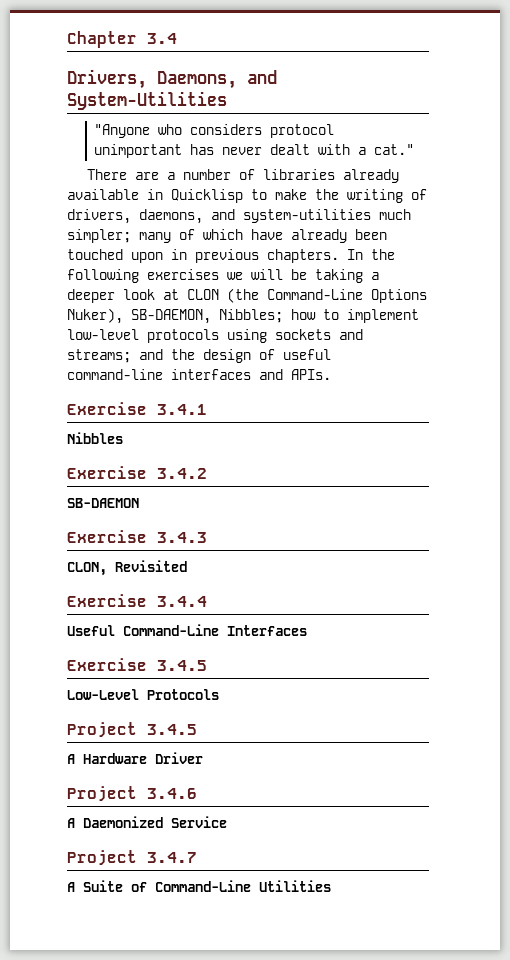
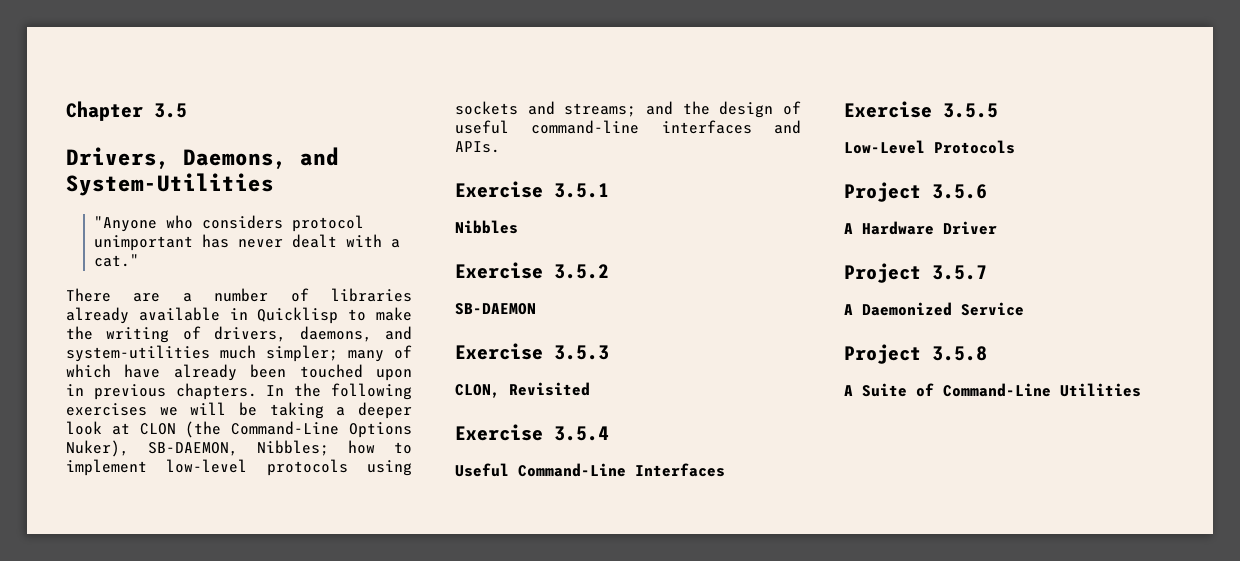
- Chapter 3.4
+ Chapter 3.5
- Exercise 3.4.1
+ Exercise 3.5.1
- Exercise 3.4.2
+ Exercise 3.5.2
- Exercise 3.4.3
+ Exercise 3.5.3
- Exercise 3.4.4
+ Exercise 3.5.4
- Exercise 3.4.5
+ Exercise 3.5.5
- Project 3.4.5
+ Project 3.5.6
- Project 3.4.6
+ Project 3.5.7
- Project 3.4.7
+ Project 3.5.8

